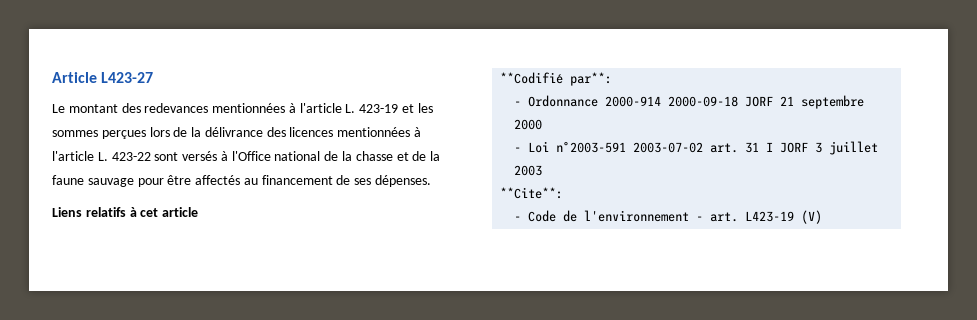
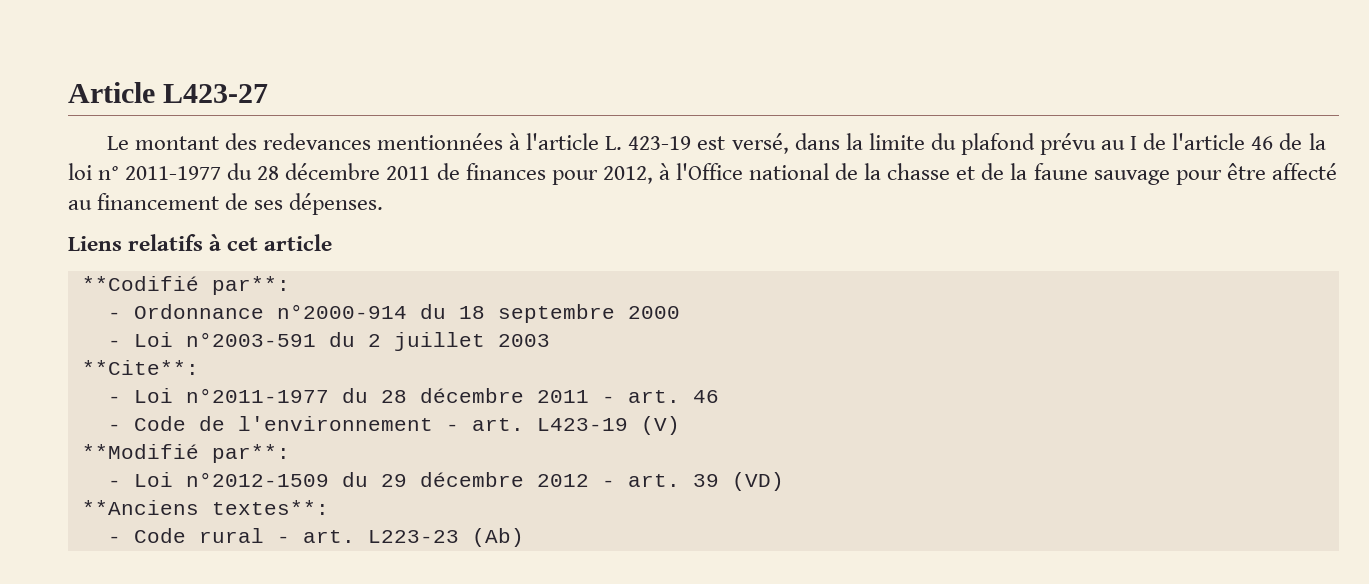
- Le montant des redevances mentionnées à l'article L. 423-19 et les sommes perçues lors de la délivrance des licences mentionnées à l'article L. 423-22 sont versés à l'Office national de la chasse et de la faune sauvage pour être affectés au financement de ses dépenses.
+ Le montant des redevances mentionnées à l'article L. 423-19 est versé, dans la limite du plafond prévu au I de l'article 46 de la loi n° 2011-1977 du 28 décembre 2011 de finances pour 2012, à l'Office national de la chasse et de la faune sauvage pour être affecté au financement de ses dépenses.
- - Ordonnance 2000-914 2000-09-18 JORF 21 septembre 2000
+ - Ordonnance n°2000-914 du 18 septembre 2000
- - Loi n°2003-591 2003-07-02 art. 31 I JORF 3 juillet 2003
+ - Loi n°2003-591 du 2 juillet 2003
  **Cite**:
+ - Loi n°2011-1977 du 28 décembre 2011 - art. 46
+ **Modifié par**:
+ - Loi n°2012-1509 du 29 décembre 2012 - art. 39 (VD)
+ **Anciens textes**:
+ - Code rural - art. L223-23 (Ab)

